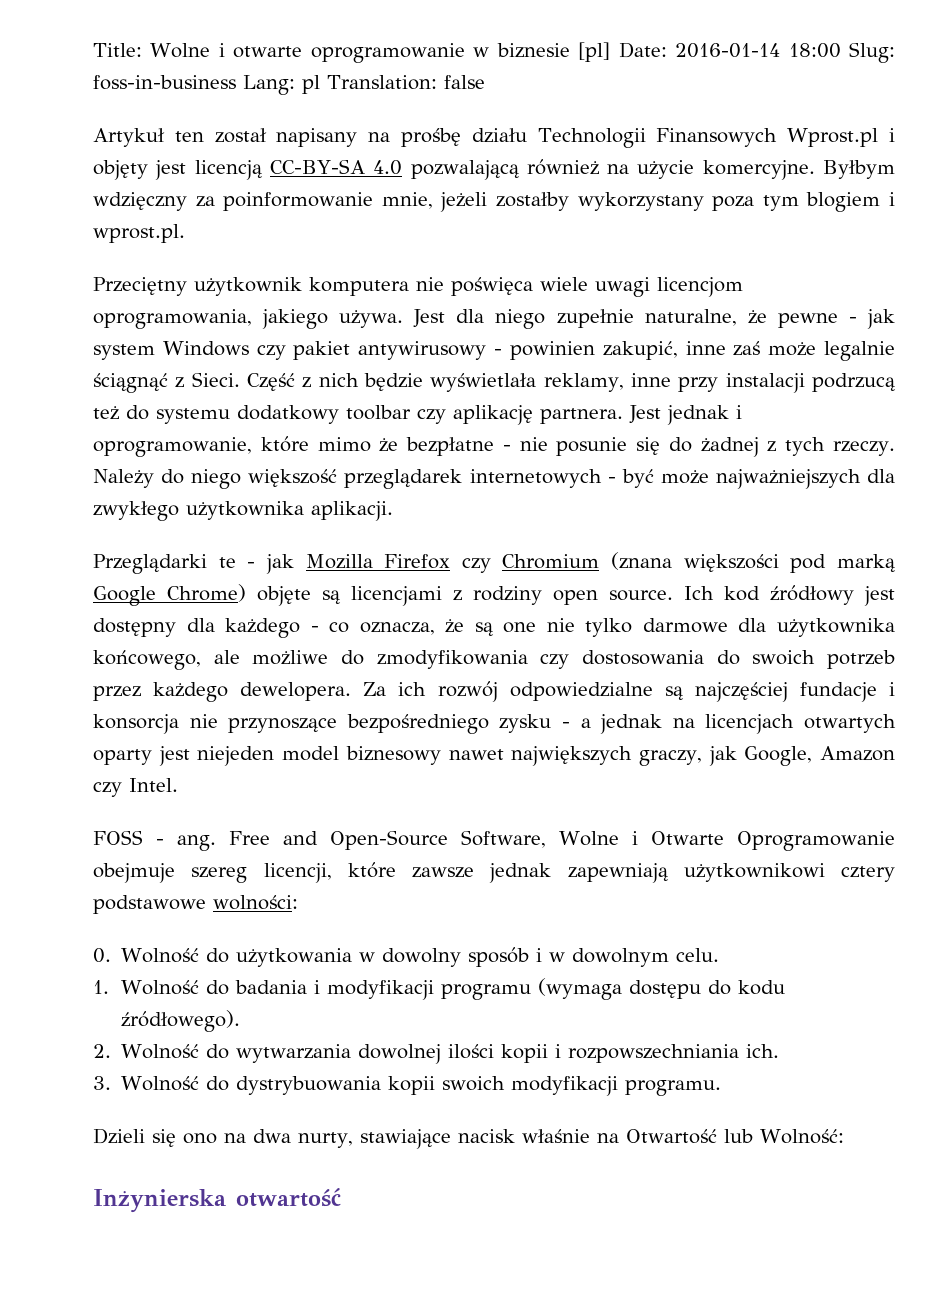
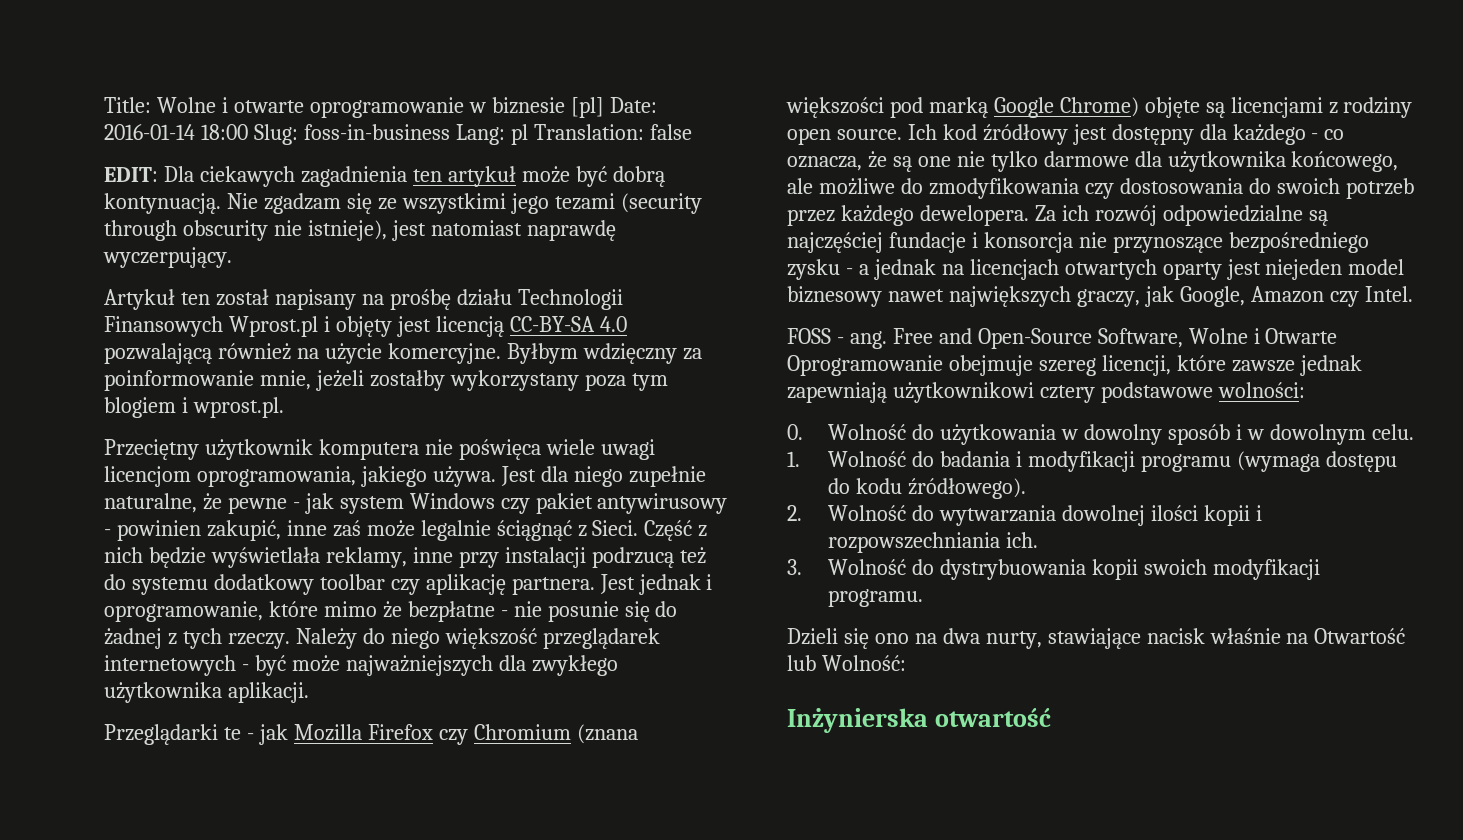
+ EDIT: Dla ciekawych zagadnienia ten artykuł może być dobrą kontynuacją. Nie zgadzam się ze wszystkimi jego tezami (security through obscurity nie istnieje), jest natomiast naprawdę wyczerpujący.

